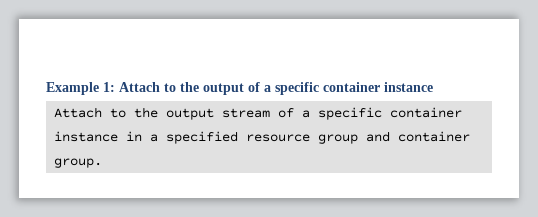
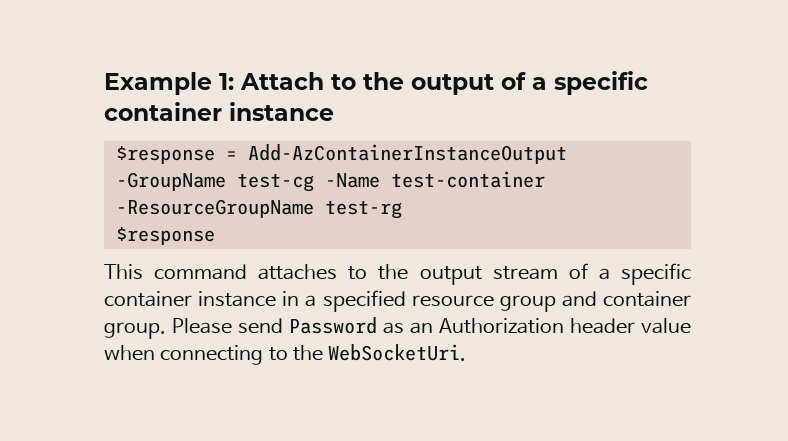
- Attach to the output stream of a specific container instance in a specified resource group and container group.
+ $response = Add-AzContainerInstanceOutput -GroupName test-cg -Name test-container -ResourceGroupName test-rg
+ $response
+ This command attaches to the output stream of a specific container instance in a specified resource group and container group.
+ Please send Password as an Authorization header value when connecting to the WebSocketUri.

